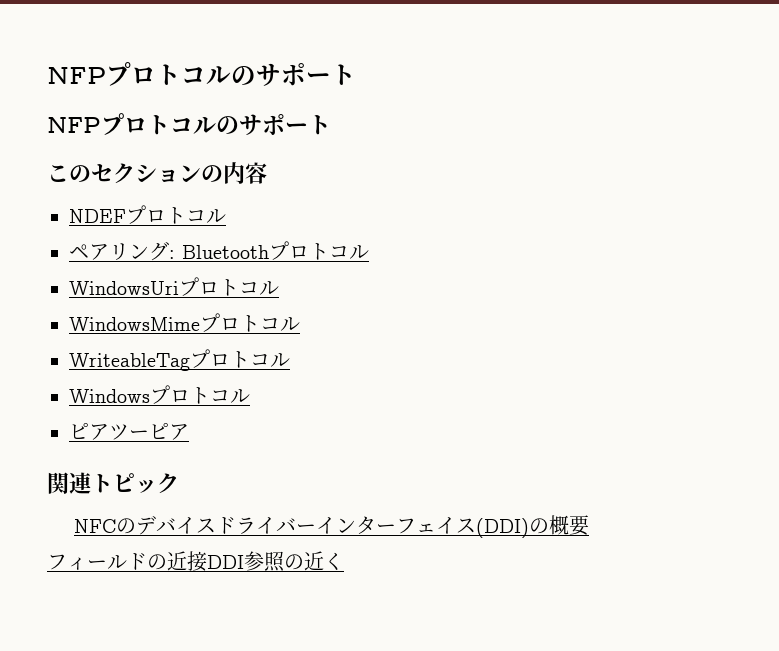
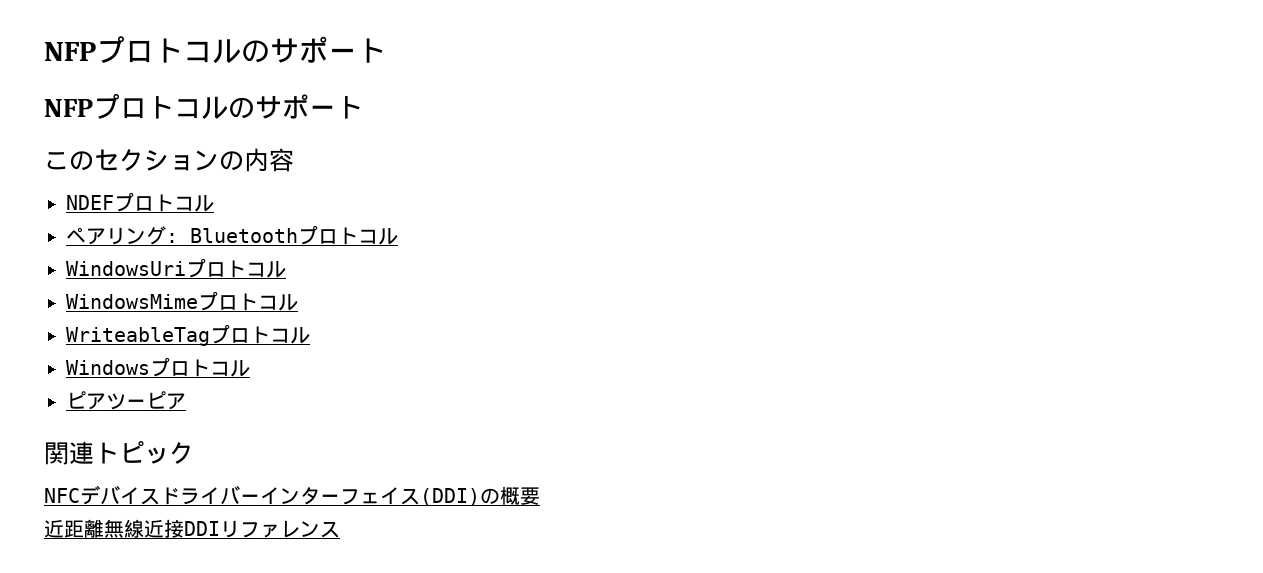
- NFCのデバイスドライバーインターフェイス(DDI)の概要
+ NFCデバイスドライバーインターフェイス(DDI)の概要
- フィールドの近接DDI参照の近く
+ 近距離無線近接DDIリファレンス

